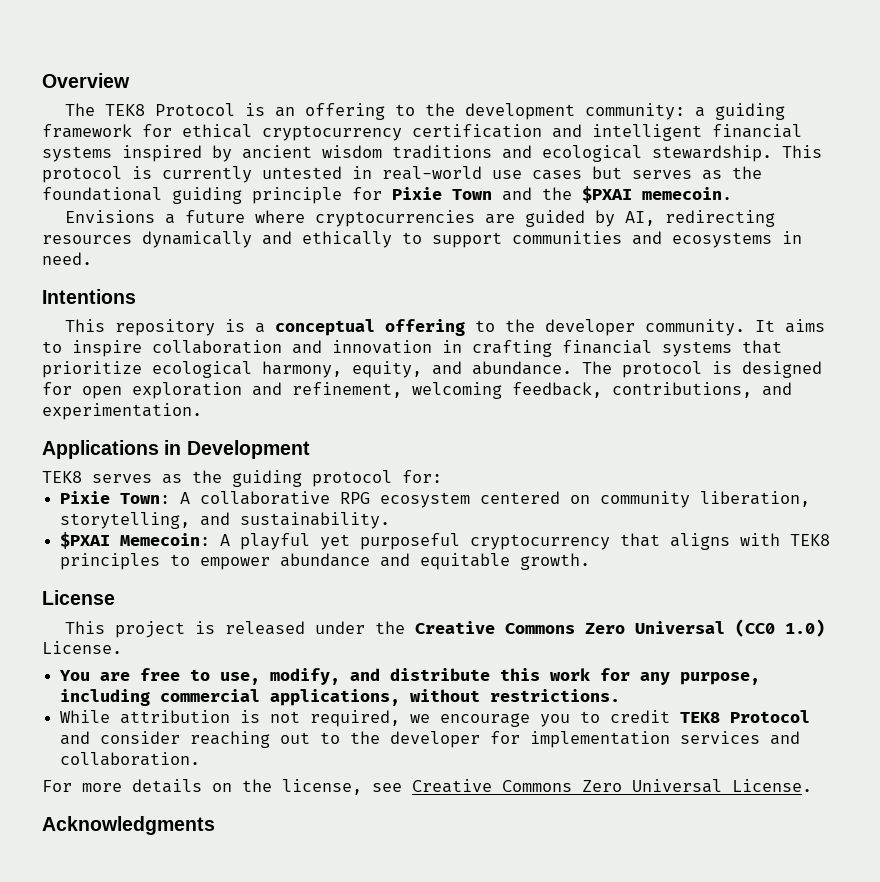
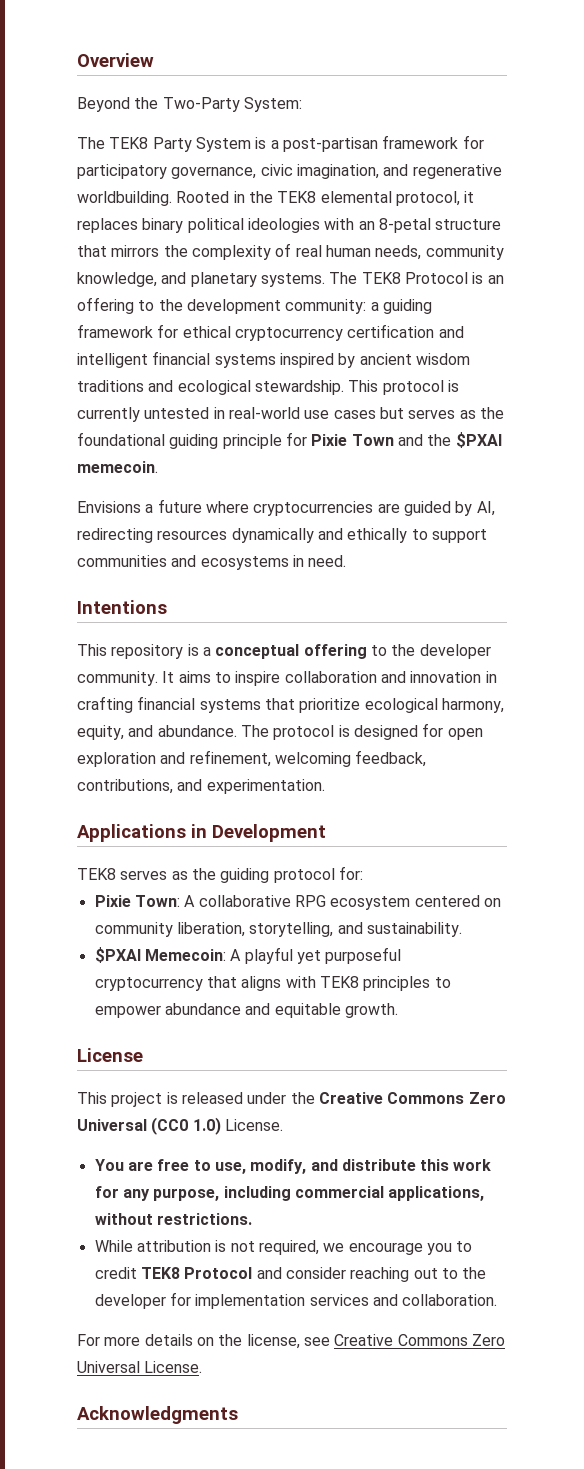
+ Beyond the Two-Party System:
+ The TEK8 Party System is a post-partisan framework for participatory governance, civic imagination, and regenerative worldbuilding. Rooted in the TEK8 elemental protocol, it replaces binary political ideologies with an 8-petal structure that mirrors the complexity of real human needs, community knowledge, and planetary systems.

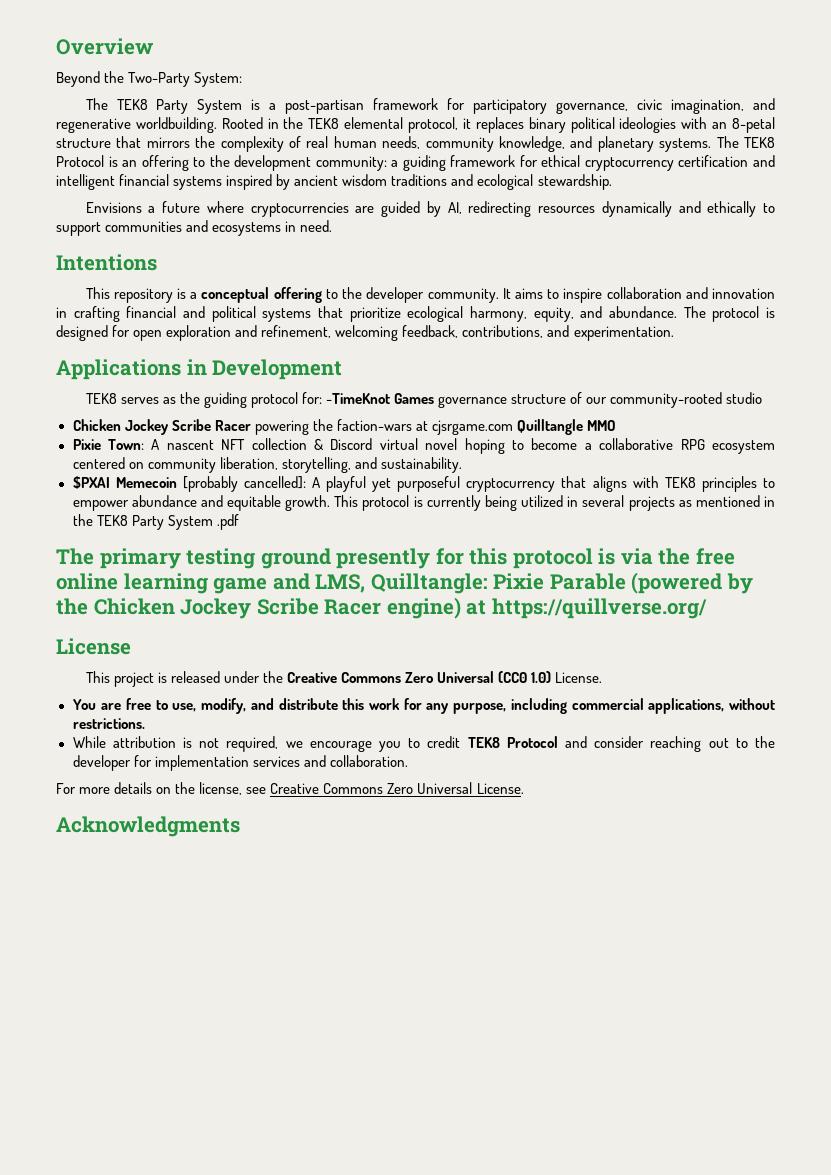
- This protocol is currently untested in real-world use cases but serves as the foundational guiding principle for Pixie Town and the $PXAI memecoin.
- It aims to inspire collaboration and innovation in crafting financial systems that prioritize ecological harmony, equity, and abundance.
+ It aims to inspire collaboration and innovation in crafting financial and political systems that prioritize ecological harmony, equity, and abundance.
- TEK8 serves as the guiding protocol for:
- Pixie Town: A collaborative RPG ecosystem centered on community liberation, storytelling, and sustainability.
+ TEK8 serves as the guiding protocol for: -TimeKnot Games governance structure of our community-rooted studio
+ Chicken Jockey Scribe Racer powering the faction-wars at cjsrgame.com Quilltangle MMO
+ Pixie Town: A nascent NFT collection & Discord virtual novel hoping to become a collaborative RPG ecosystem centered on community liberation, storytelling, and sustainability.
- $PXAI Memecoin: A playful yet purposeful cryptocurrency that aligns with TEK8 principles to empower abundance and equitable growth.
+ $PXAI Memecoin [probably cancelled]: A playful yet purposeful cryptocurrency that aligns with TEK8 principles to empower abundance and equitable growth. This protocol is currently being utilized in several projects as mentioned in the TEK8 Party System .pdf
+ The primary testing ground presently for this protocol is via the free online learning game and LMS, Quilltangle: Pixie Parable (powered by the Chicken Jockey Scribe Racer engine) at https://quillverse.org/

